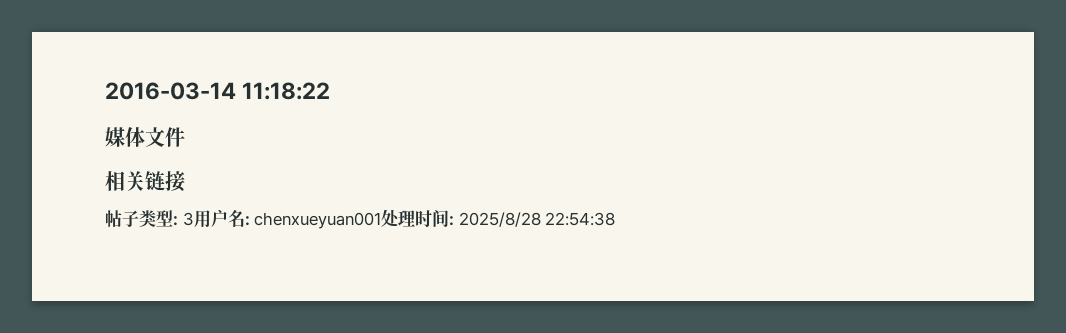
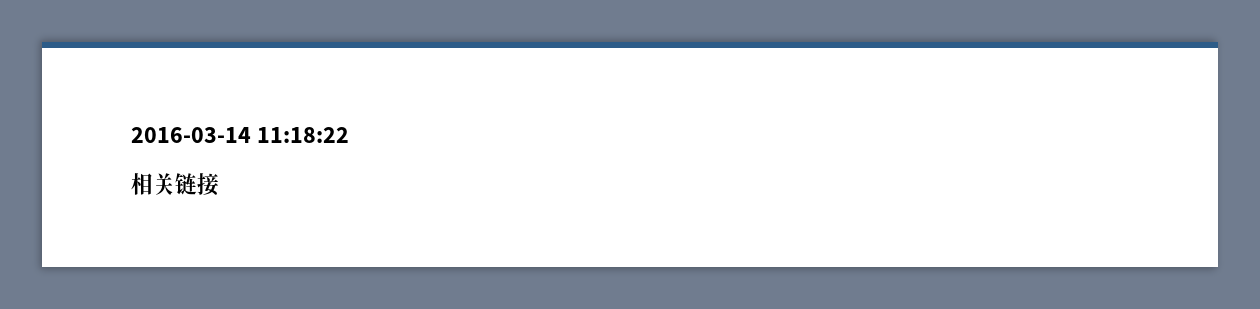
- 媒体文件
- 帖子类型: 3用户名: chenxueyuan001处理时间: 2025/8/28 22:54:38

